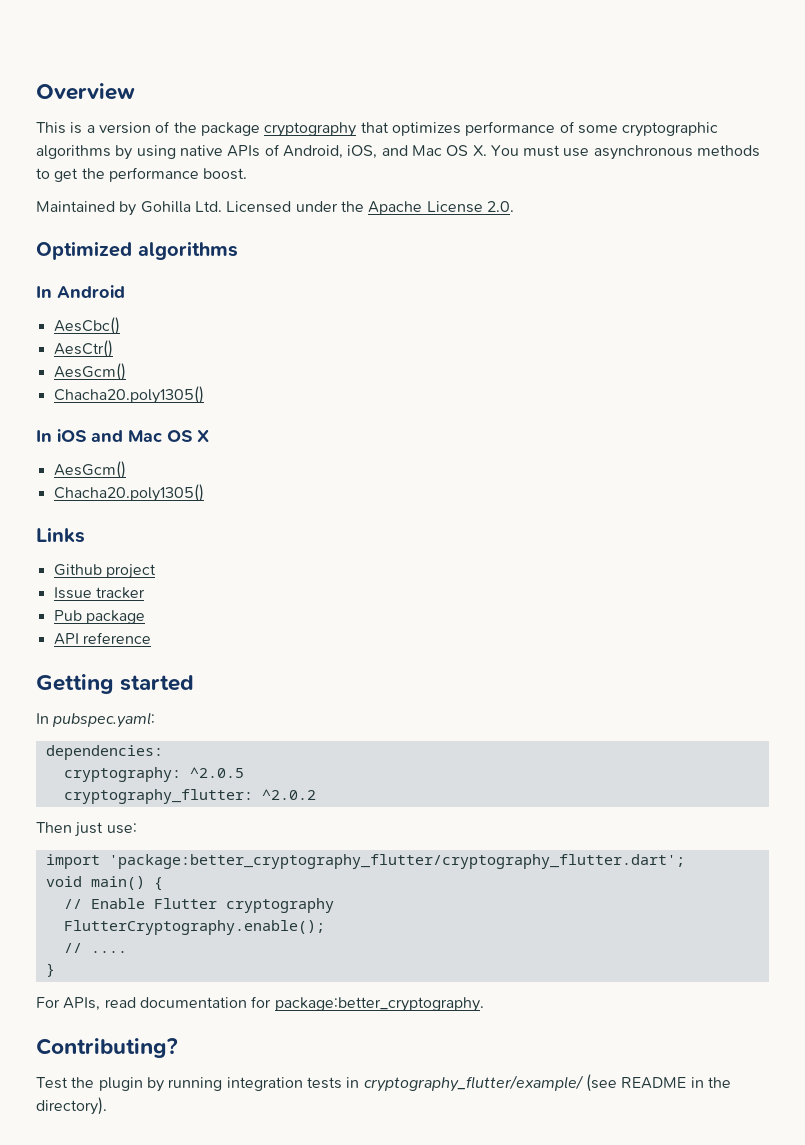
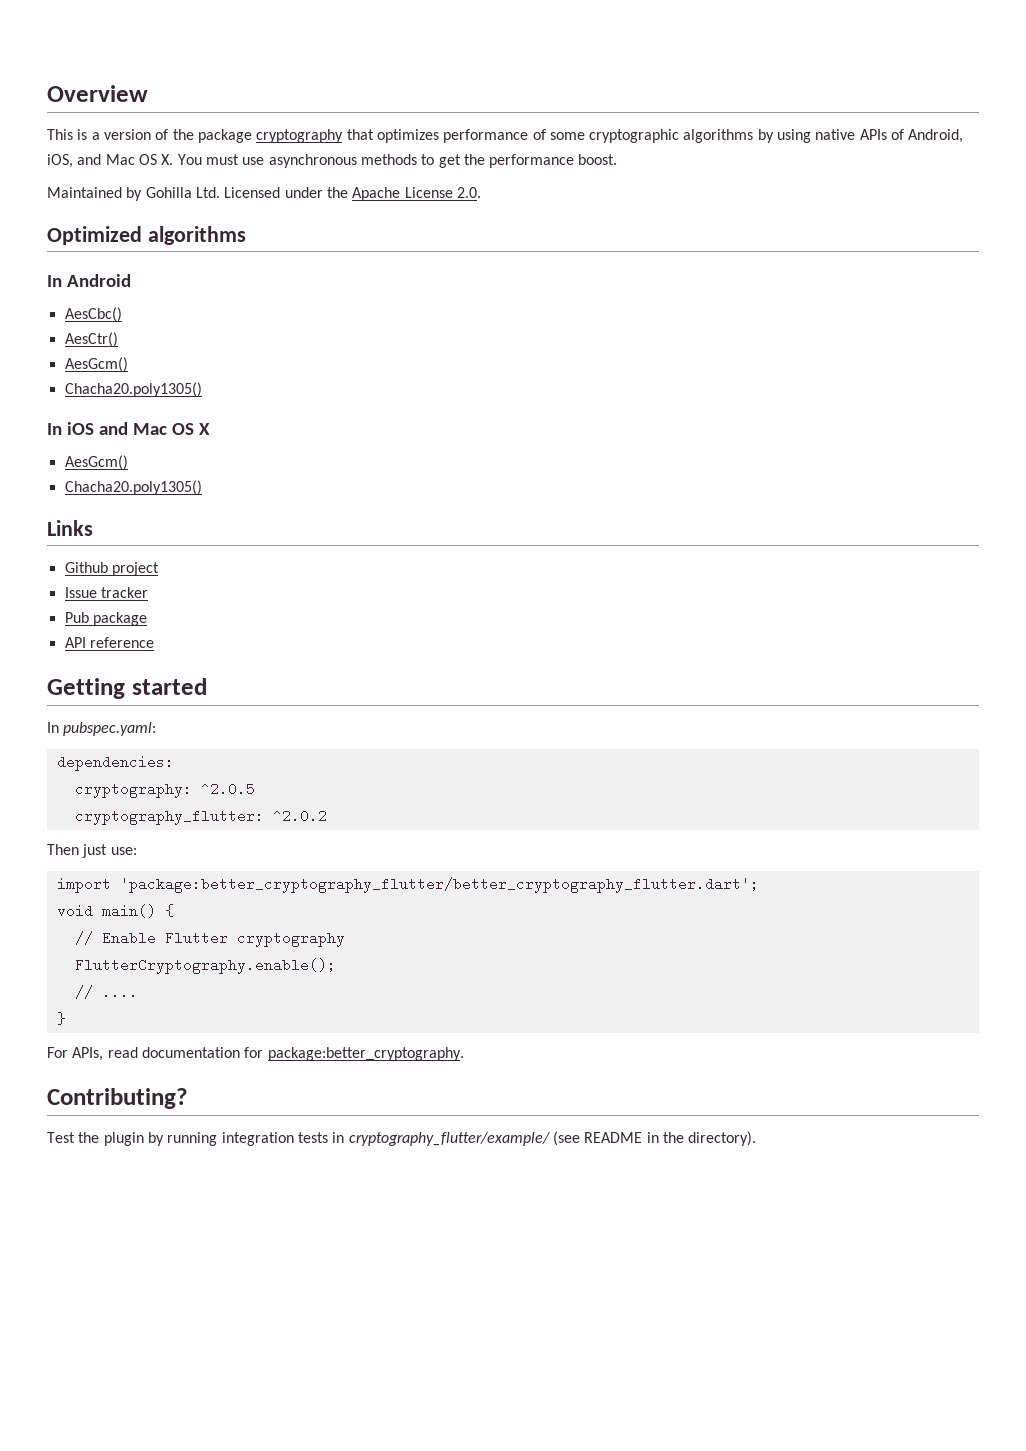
- import 'package:better_cryptography_flutter/cryptography_flutter.dart';
+ import 'package:better_cryptography_flutter/better_cryptography_flutter.dart';

